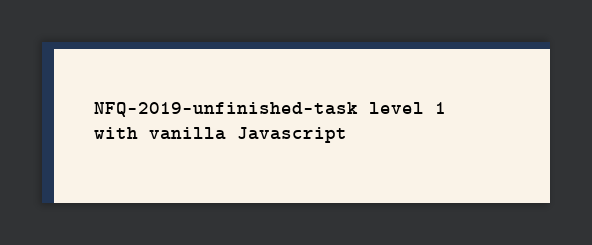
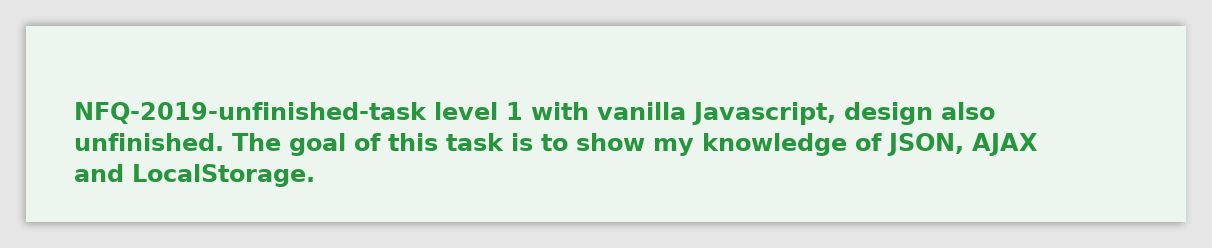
- NFQ-2019-unfinished-task level 1 with vanilla Javascript
+ NFQ-2019-unfinished-task level 1 with vanilla Javascript, design also unfinished. The goal of this task is to show my knowledge of JSON, AJAX and LocalStorage.

